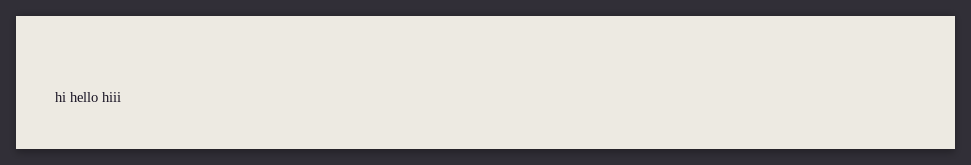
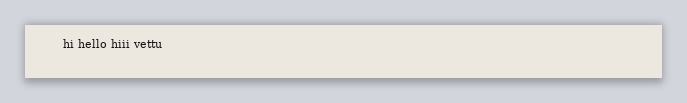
- hi hello hiii
+ hi hello hiii vettu

